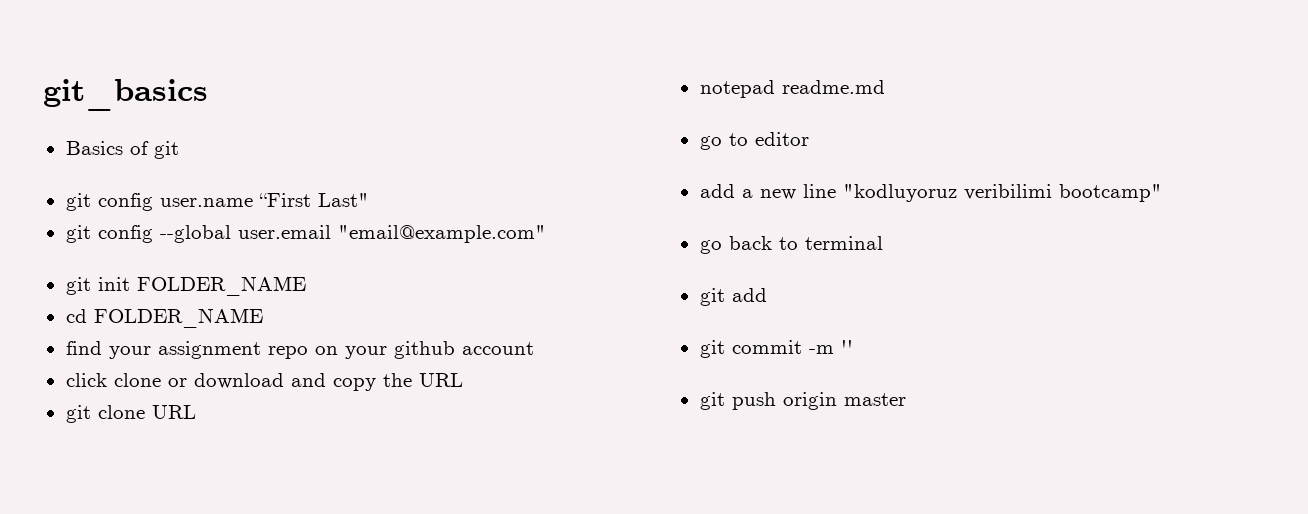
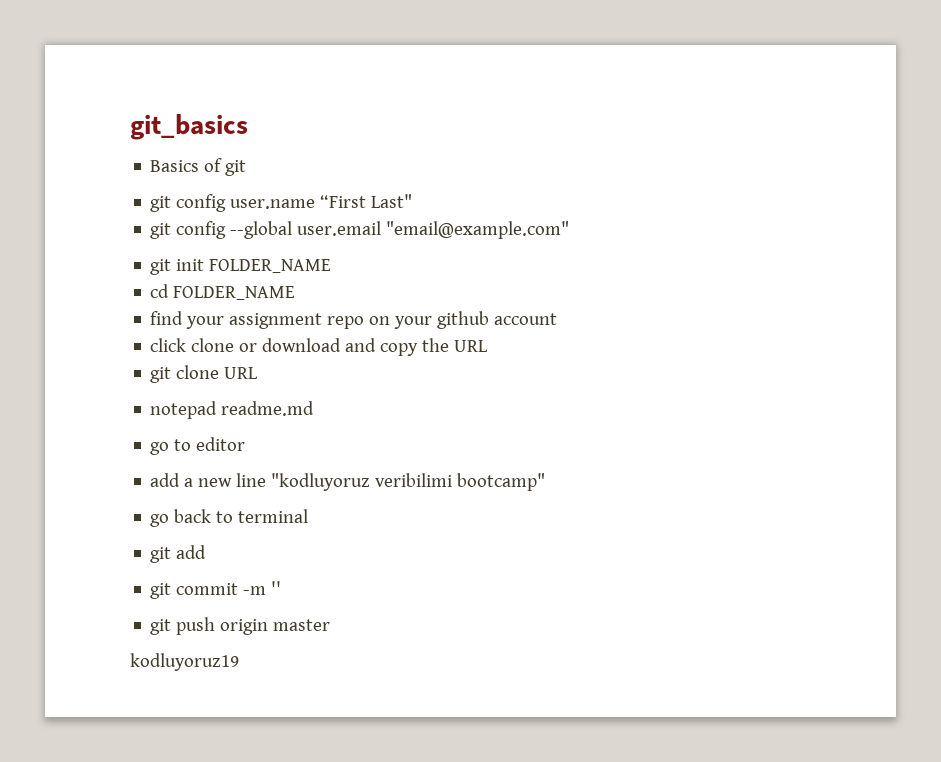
+ kodluyoruz19

